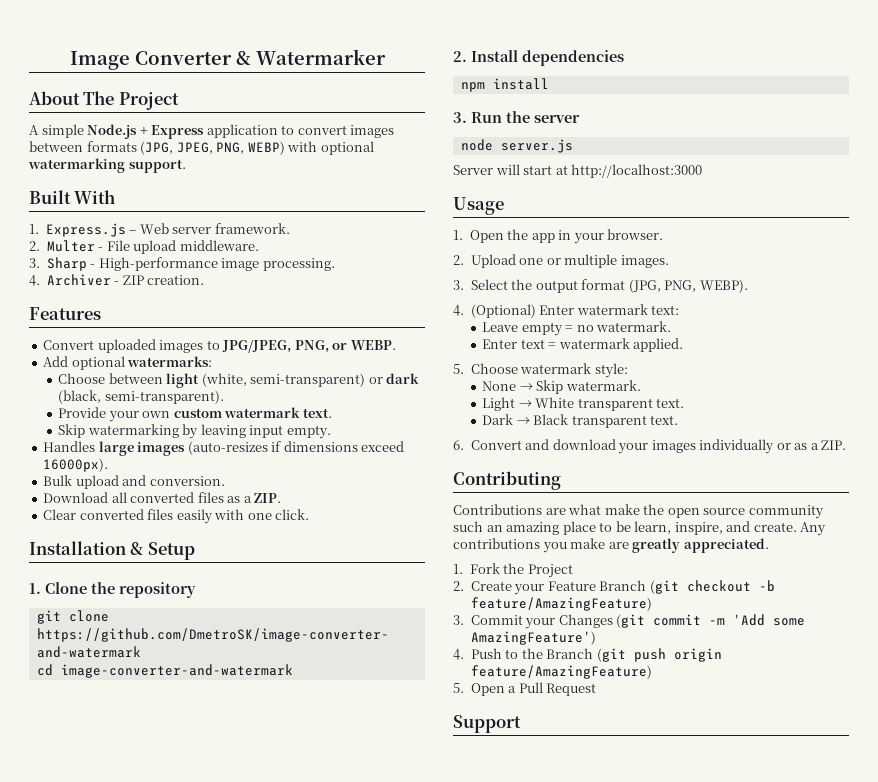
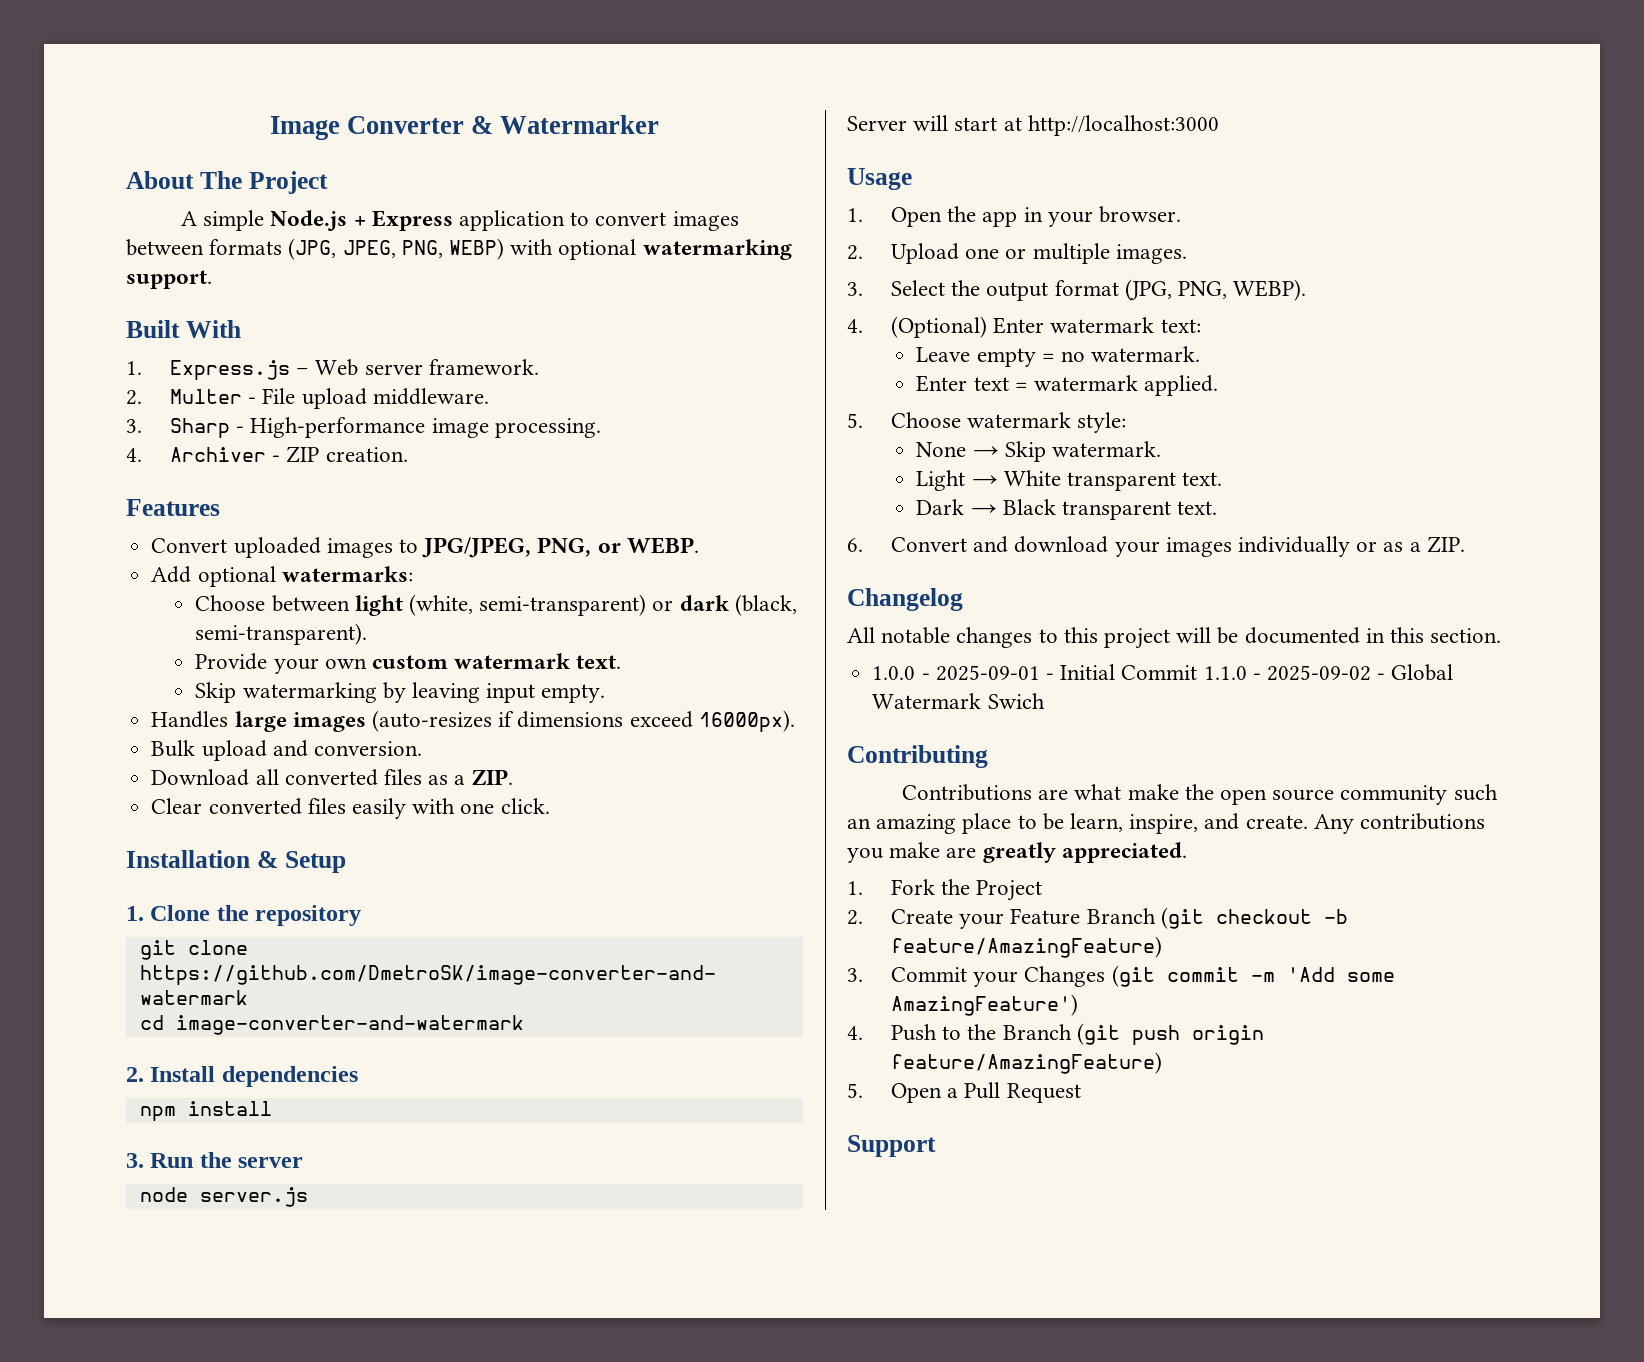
+ Changelog
+ All notable changes to this project will be documented in this section.
+ 1.0.0 - 2025-09-01 - Initial Commit 1.1.0 - 2025-09-02 - Global Watermark Swich

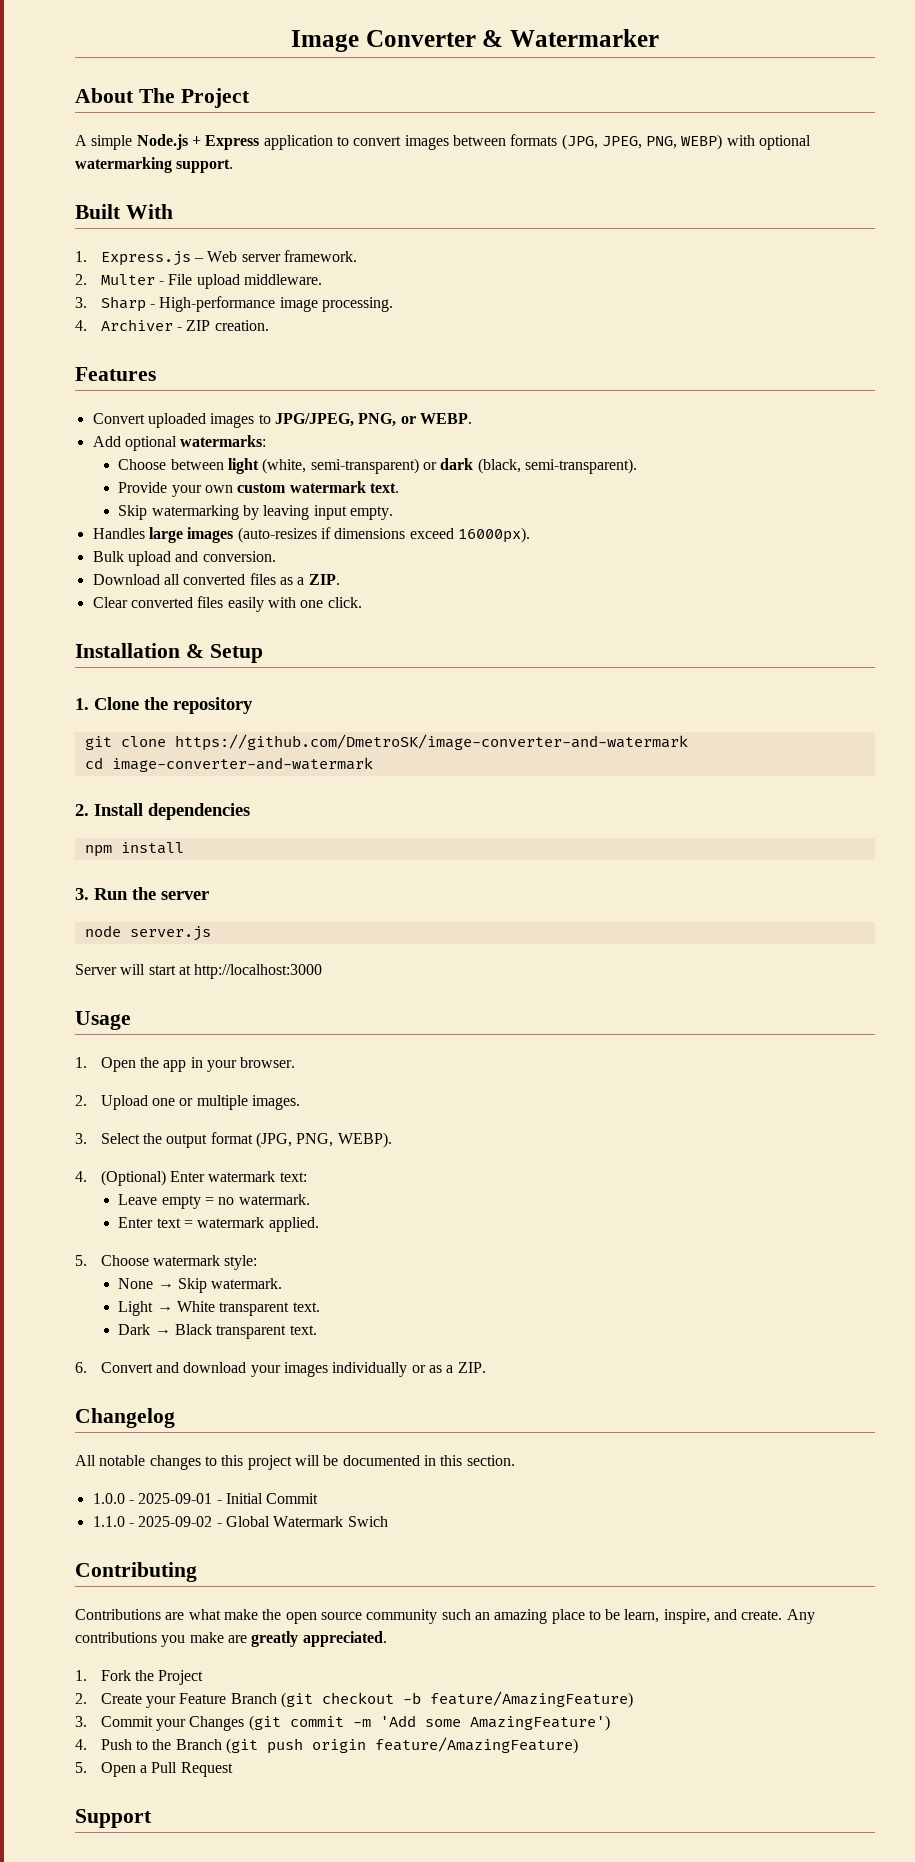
- 1.0.0 - 2025-09-01 - Initial Commit 1.1.0 - 2025-09-02 - Global Watermark Swich
+ 1.0.0 - 2025-09-01 - Initial Commit
+ 1.1.0 - 2025-09-02 - Global Watermark Swich

